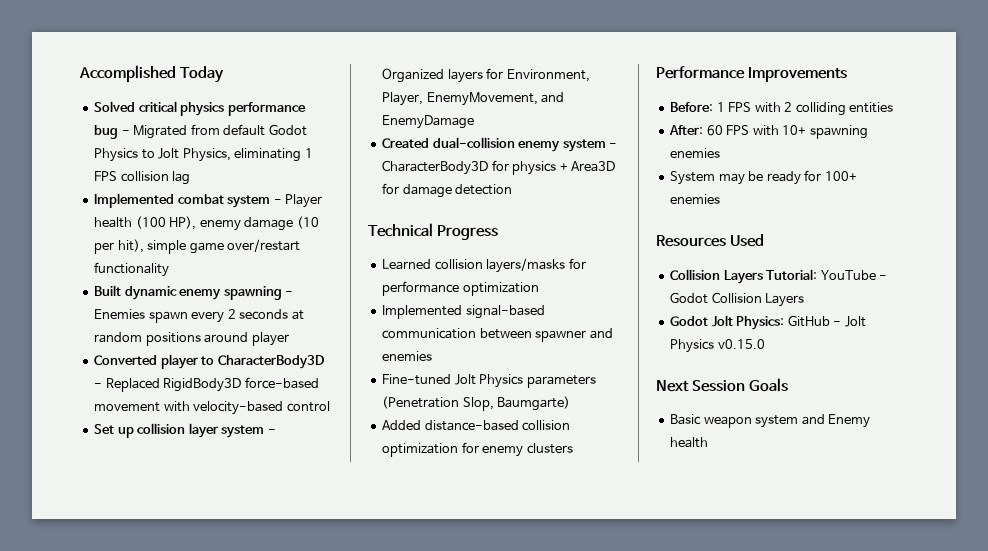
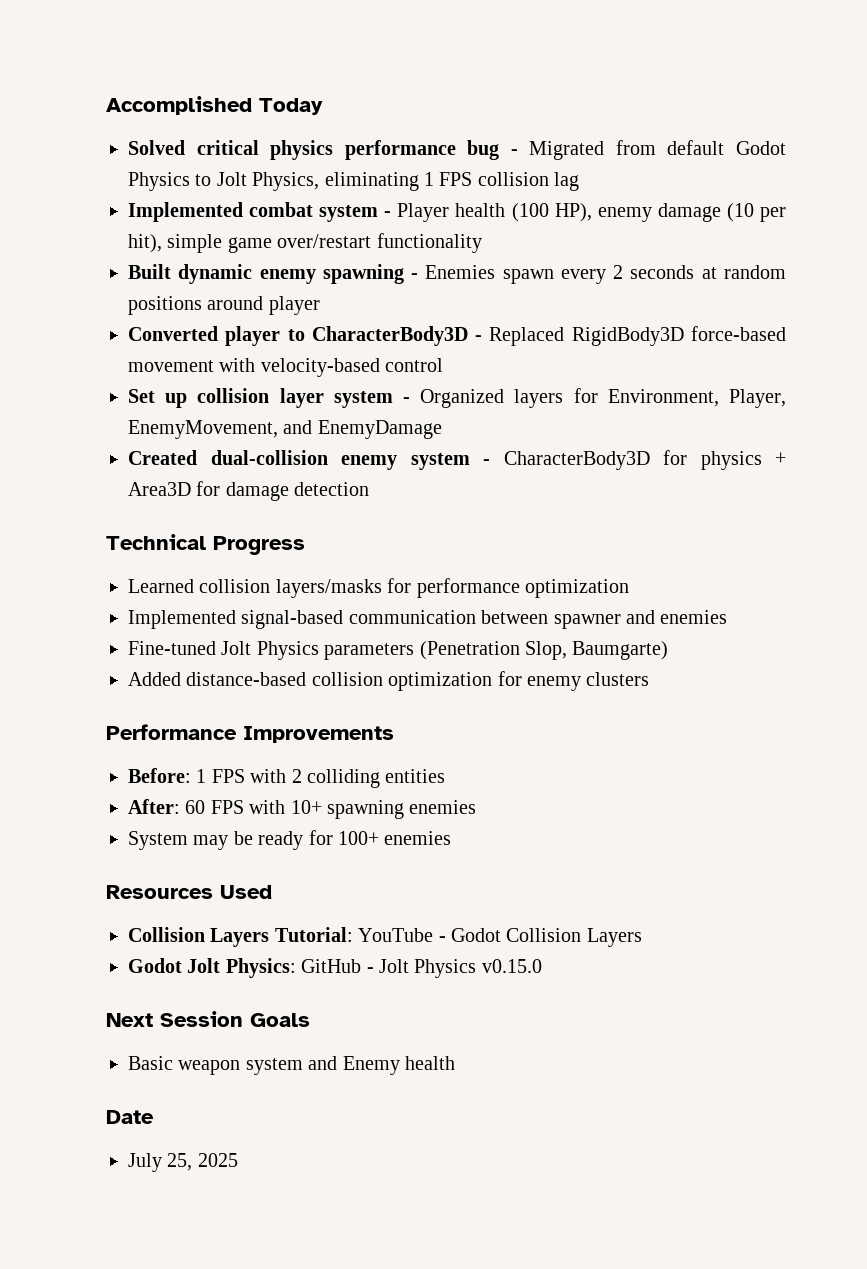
+ Date
+ July 25, 2025

